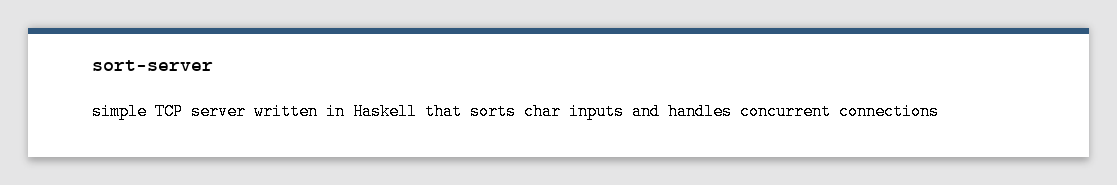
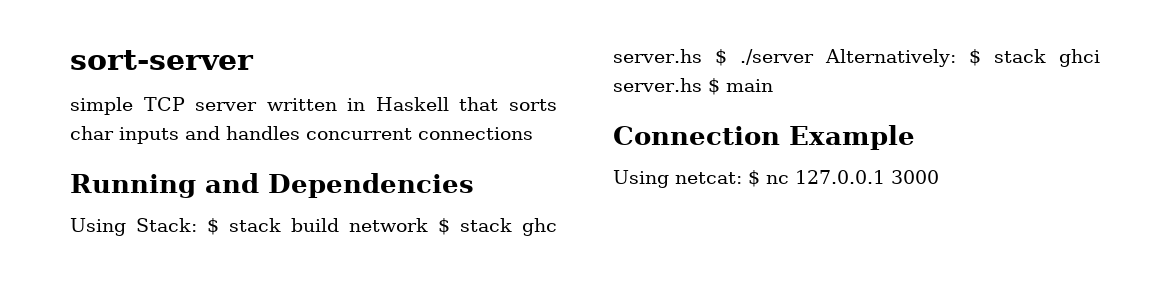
+ Running and Dependencies
+ Using Stack: $ stack build network $ stack ghc server.hs $ ./server Alternatively: $ stack ghci server.hs $ main
+ Connection Example
+ Using netcat: $ nc 127.0.0.1 3000

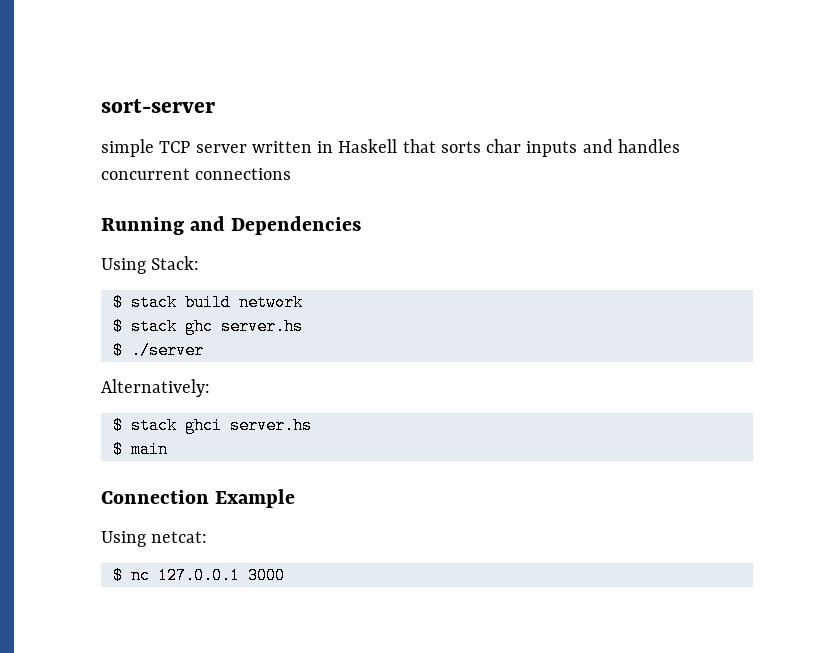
- Using Stack: $ stack build network $ stack ghc server.hs $ ./server Alternatively: $ stack ghci server.hs $ main
+ Using Stack:
+ $ stack build network
+ $ stack ghc server.hs
+ $ ./server
+ Alternatively:
+ $ stack ghci server.hs
+ $ main
- Using netcat: $ nc 127.0.0.1 3000
+ Using netcat:
+ $ nc 127.0.0.1 3000

